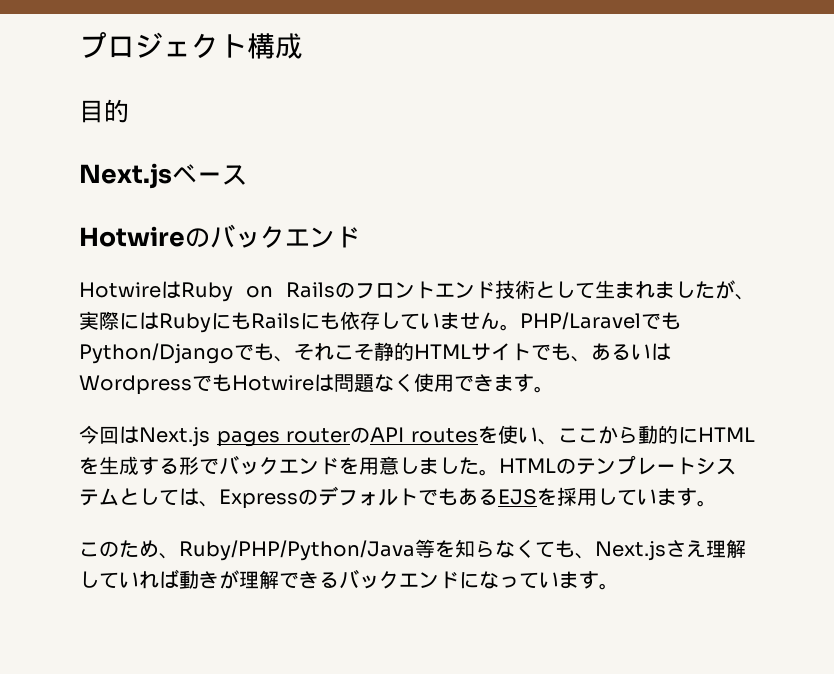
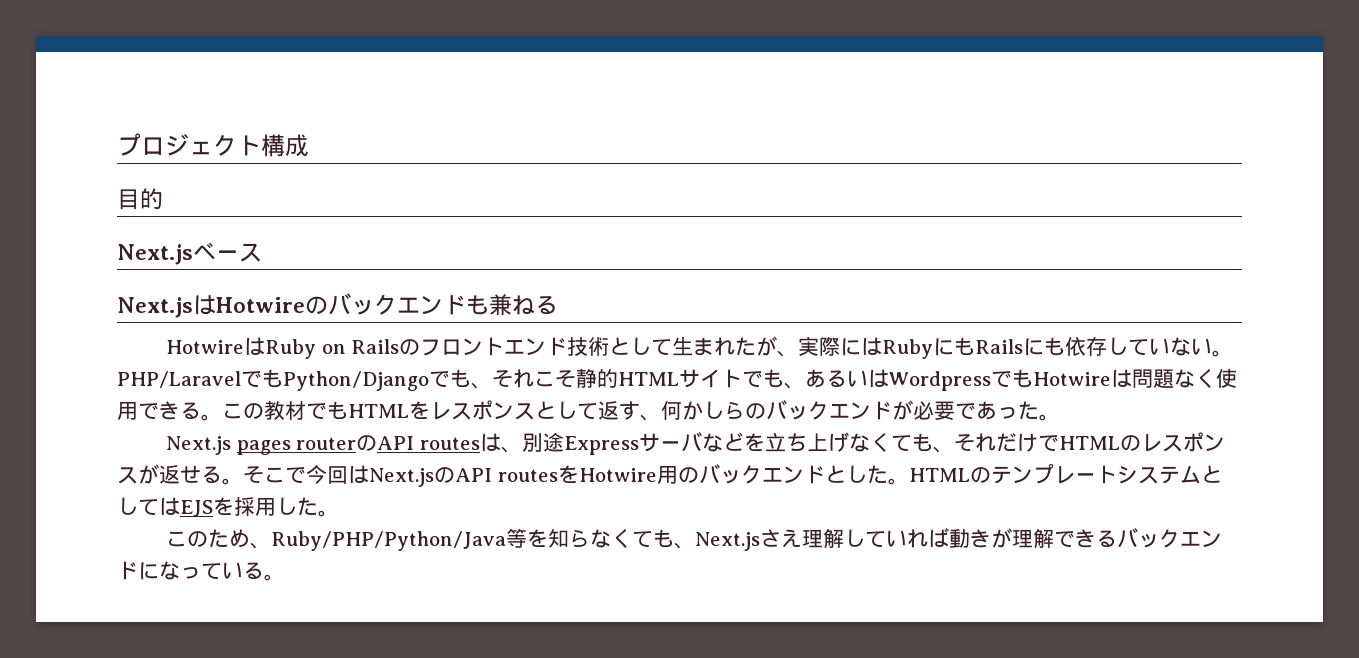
- Hotwireのバックエンド
+ Next.jsはHotwireのバックエンドも兼ねる
- HotwireはRuby on Railsのフロントエンド技術として生まれましたが、実際にはRubyにもRailsにも依存していません。
+ HotwireはRuby on Railsのフロントエンド技術として生まれたが、実際にはRubyにもRailsにも依存していない。
- PHP/LaravelでもPython/Djangoでも、それこそ静的HTMLサイトでも、あるいはWordpressでもHotwireは問題なく使用できます。
- 今回はNext.js pages routerのAPI routesを使い、ここから動的にHTMLを生成する形でバックエンドを用意しました。
+ PHP/LaravelでもPython/Djangoでも、それこそ静的HTMLサイトでも、あるいはWordpressでもHotwireは問題なく使用できる。この教材でもHTMLをレスポンスとして返す、何かしらのバックエンドが必要であった。
+ Next.js pages routerのAPI routesは、別途Expressサーバなどを立ち上げなくても、それだけでHTMLのレスポンスが返せる。そこで今回はNext.jsのAPI routesをHotwire用のバックエンドとした。
- HTMLのテンプレートシステムとしては、ExpressのデフォルトでもあるEJSを採用しています。
+ HTMLのテンプレートシステムとしてはEJSを採用した。
- このため、Ruby/PHP/Python/Java等を知らなくても、Next.jsさえ理解していれば動きが理解できるバックエンドになっています。
+ このため、Ruby/PHP/Python/Java等を知らなくても、Next.jsさえ理解していれば動きが理解できるバックエンドになっている。

